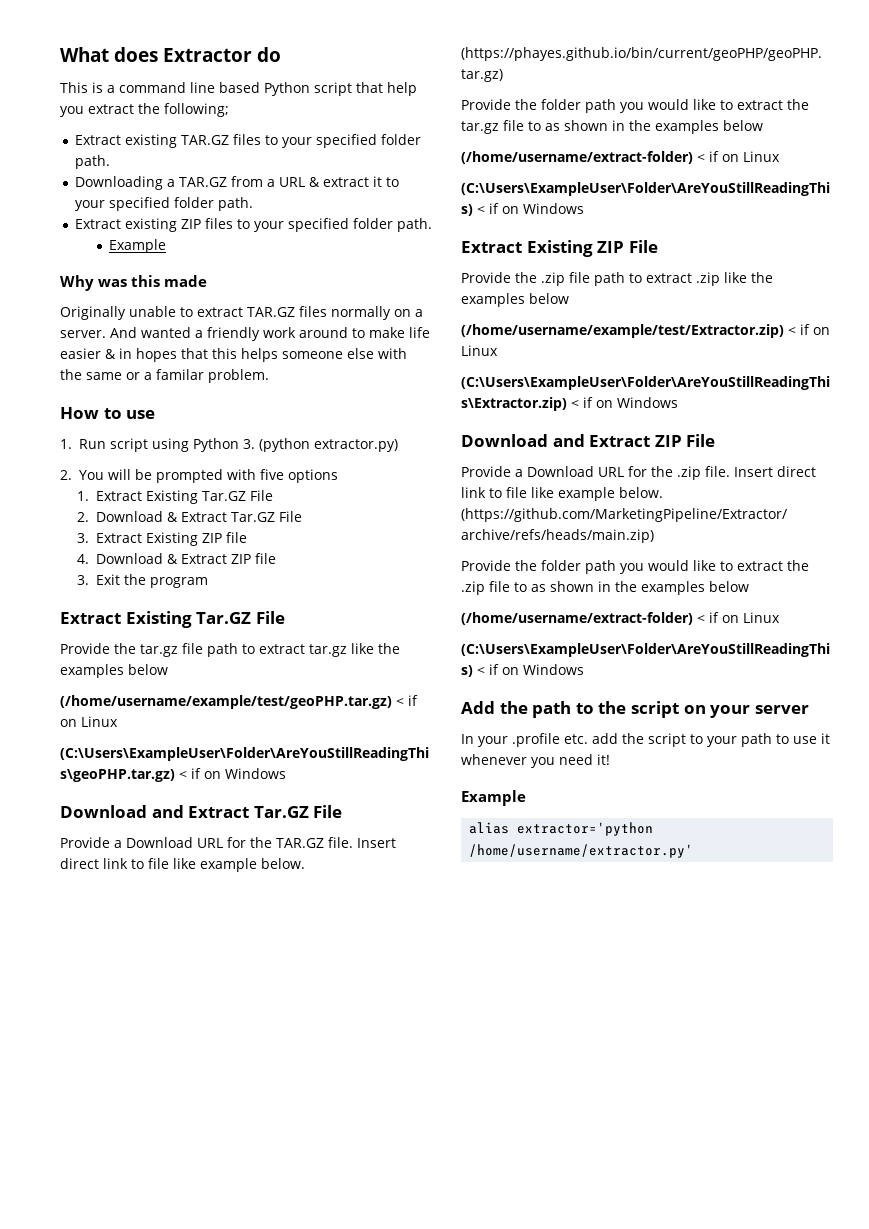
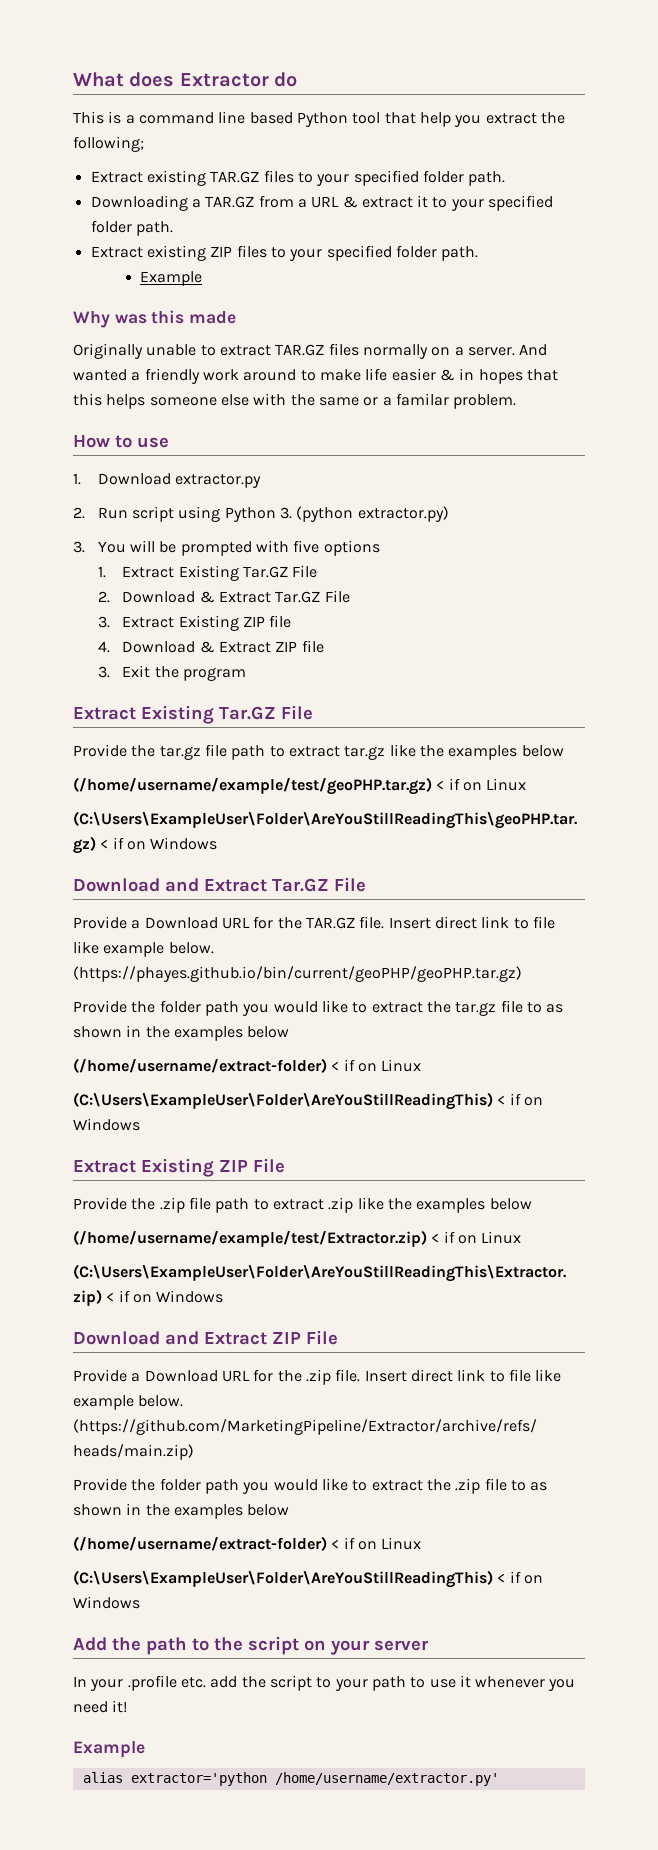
- This is a command line based Python script that help you extract the following;
+ This is a command line based Python tool that help you extract the following;
- 1. Run script using Python 3. (python extractor.py)
+ 1. Download extractor.py
+ 2. Run script using Python 3. (python extractor.py)
- 2. You will be prompted with five options
+ 3. You will be prompted with five options

